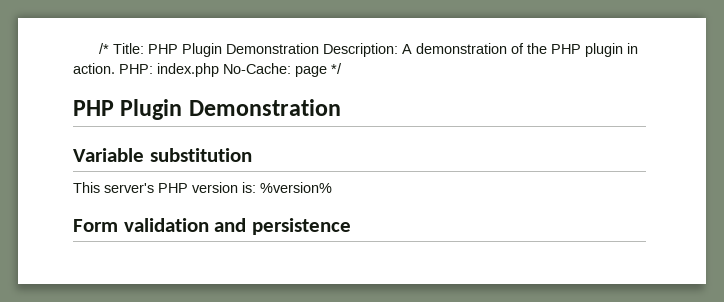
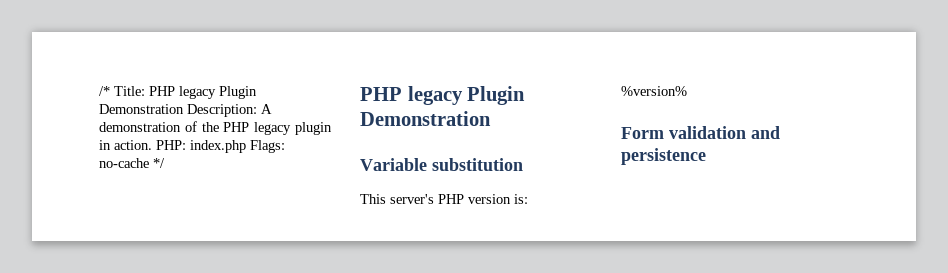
- /* Title: PHP Plugin Demonstration Description: A demonstration of the PHP plugin in action.
+ /* Title: PHP legacy Plugin Demonstration Description: A demonstration of the PHP legacy plugin in action.
- PHP: index.php No-Cache: page */
- PHP Plugin Demonstration
+ PHP: index.php Flags: no-cache */
+ PHP legacy Plugin Demonstration

